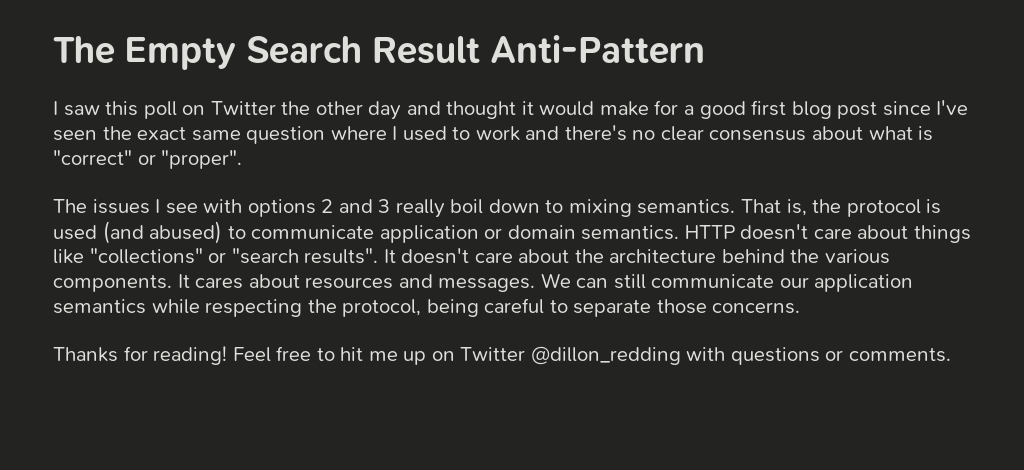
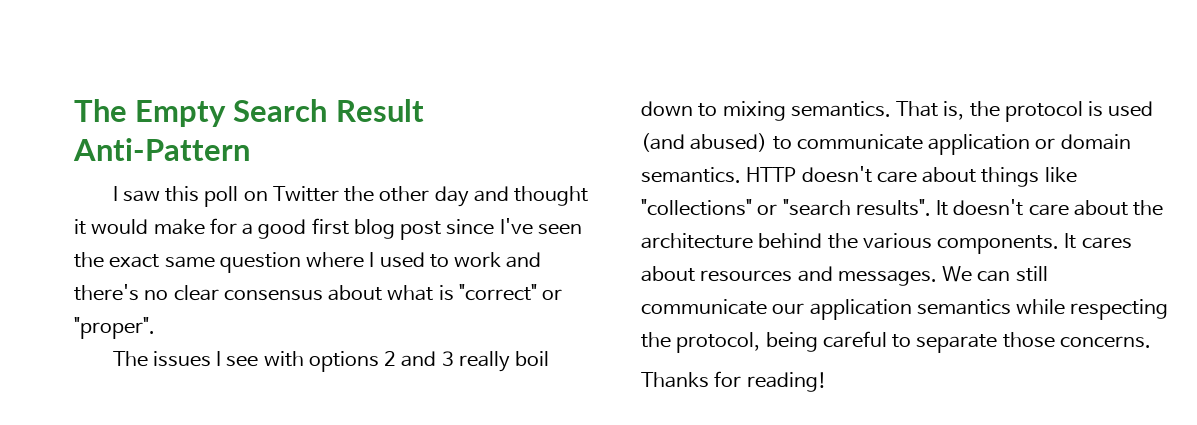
- Feel free to hit me up on Twitter @dillon_redding with questions or comments.

